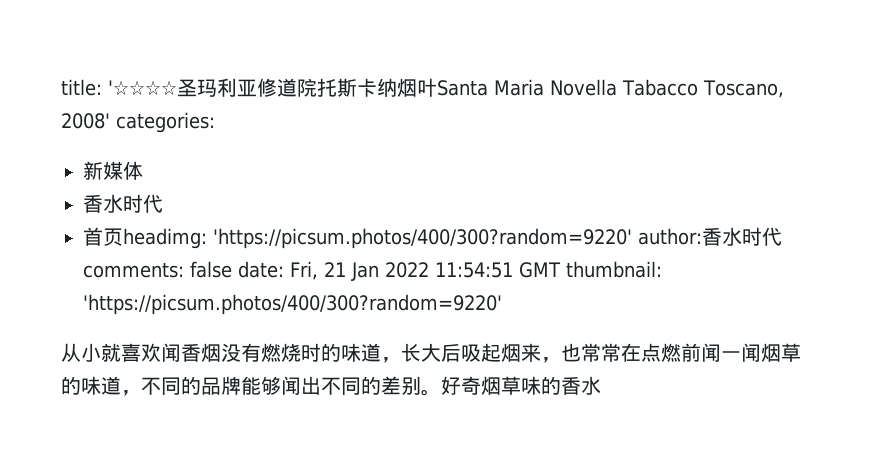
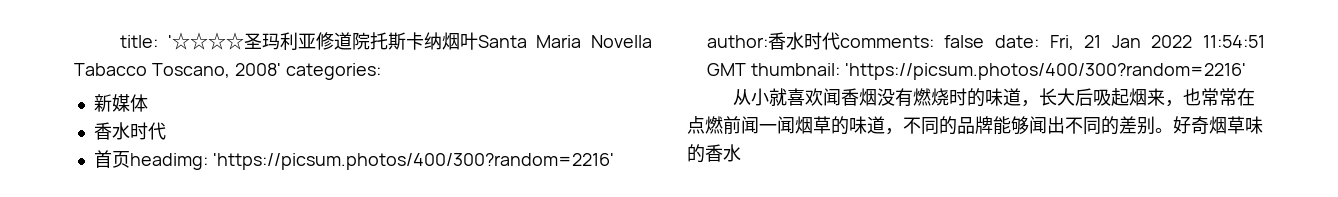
- 首页headimg: 'https://picsum.photos/400/300?random=9220' author:香水时代comments: false date: Fri, 21 Jan 2022 11:54:51 GMT thumbnail: 'https://picsum.photos/400/300?random=9220'
+ 首页headimg: 'https://picsum.photos/400/300?random=2216' author:香水时代comments: false date: Fri, 21 Jan 2022 11:54:51 GMT thumbnail: 'https://picsum.photos/400/300?random=2216'

